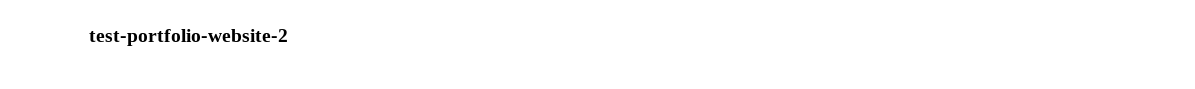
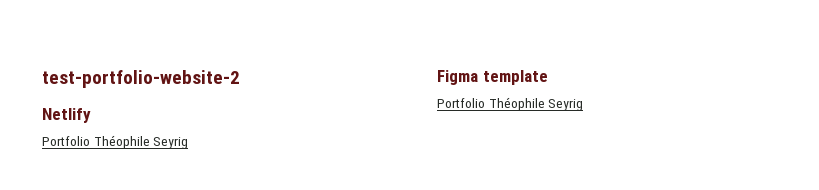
+ Netlify
+ Portfolio Théophile Seyrig
+ Figma template
+ Portfolio Théophile Seyrig

